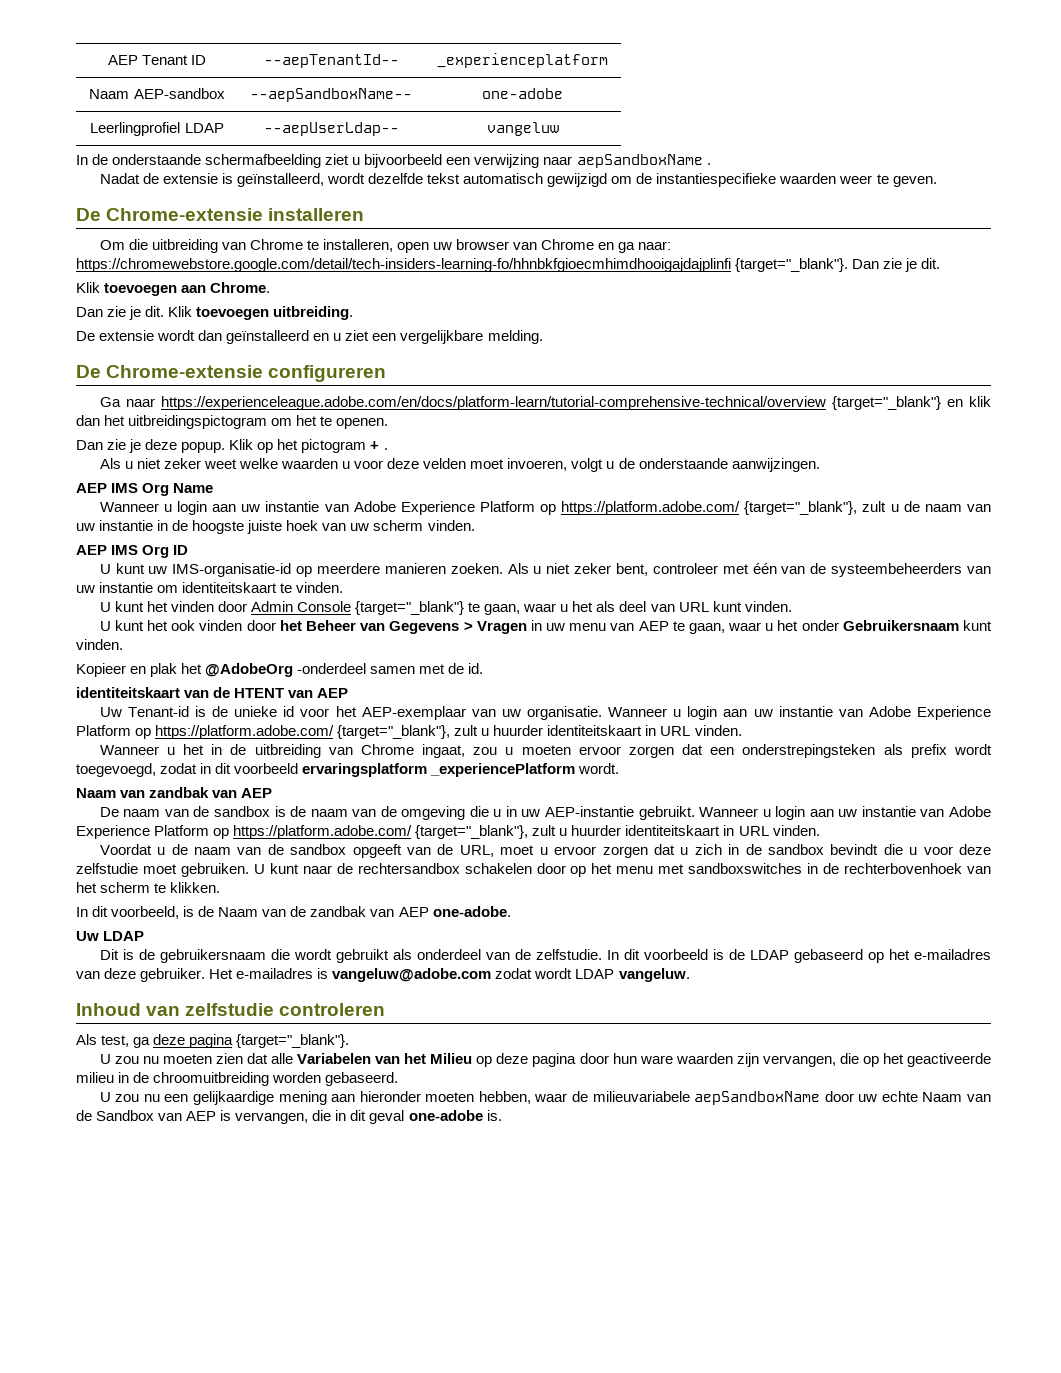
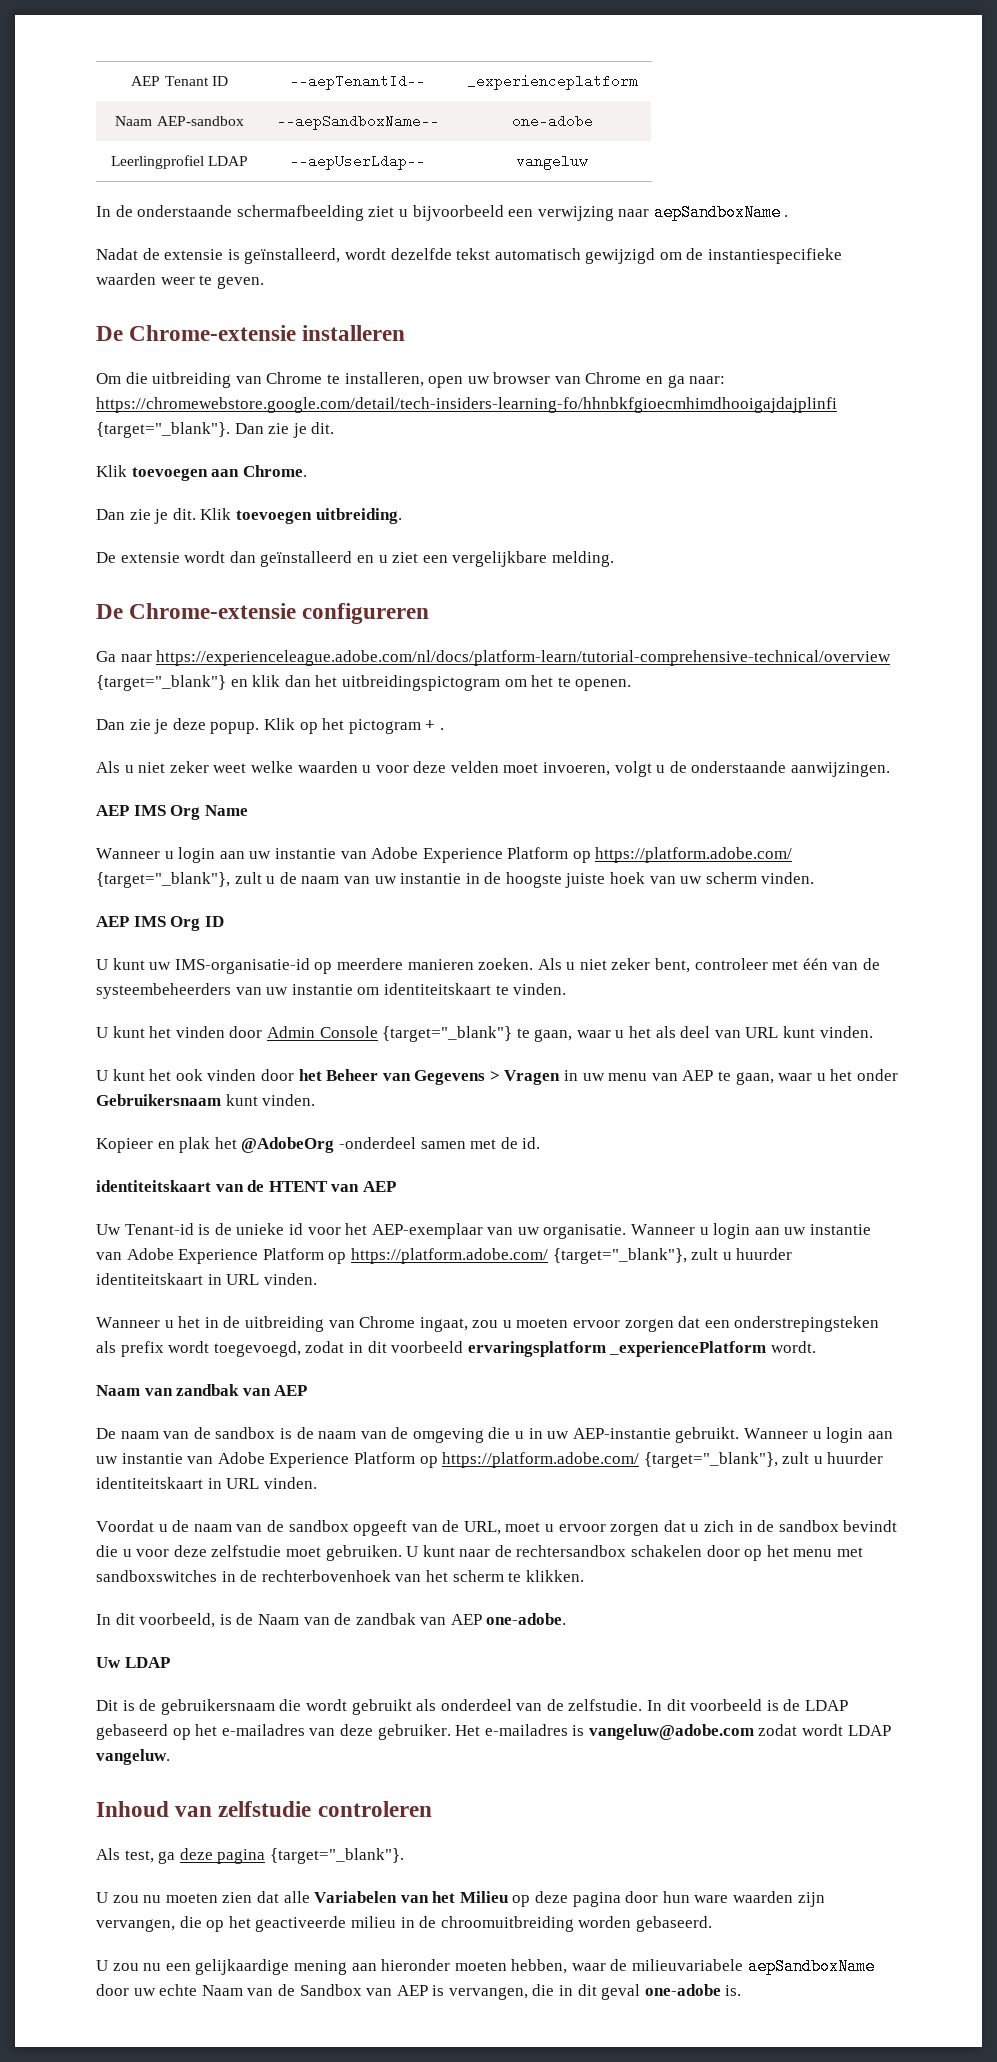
- Ga naar https://experienceleague.adobe.com/en/docs/platform-learn/tutorial-comprehensive-technical/overview {target="_blank"} en klik dan het uitbreidingspictogram om het te openen.
+ Ga naar https://experienceleague.adobe.com/nl/docs/platform-learn/tutorial-comprehensive-technical/overview {target="_blank"} en klik dan het uitbreidingspictogram om het te openen.

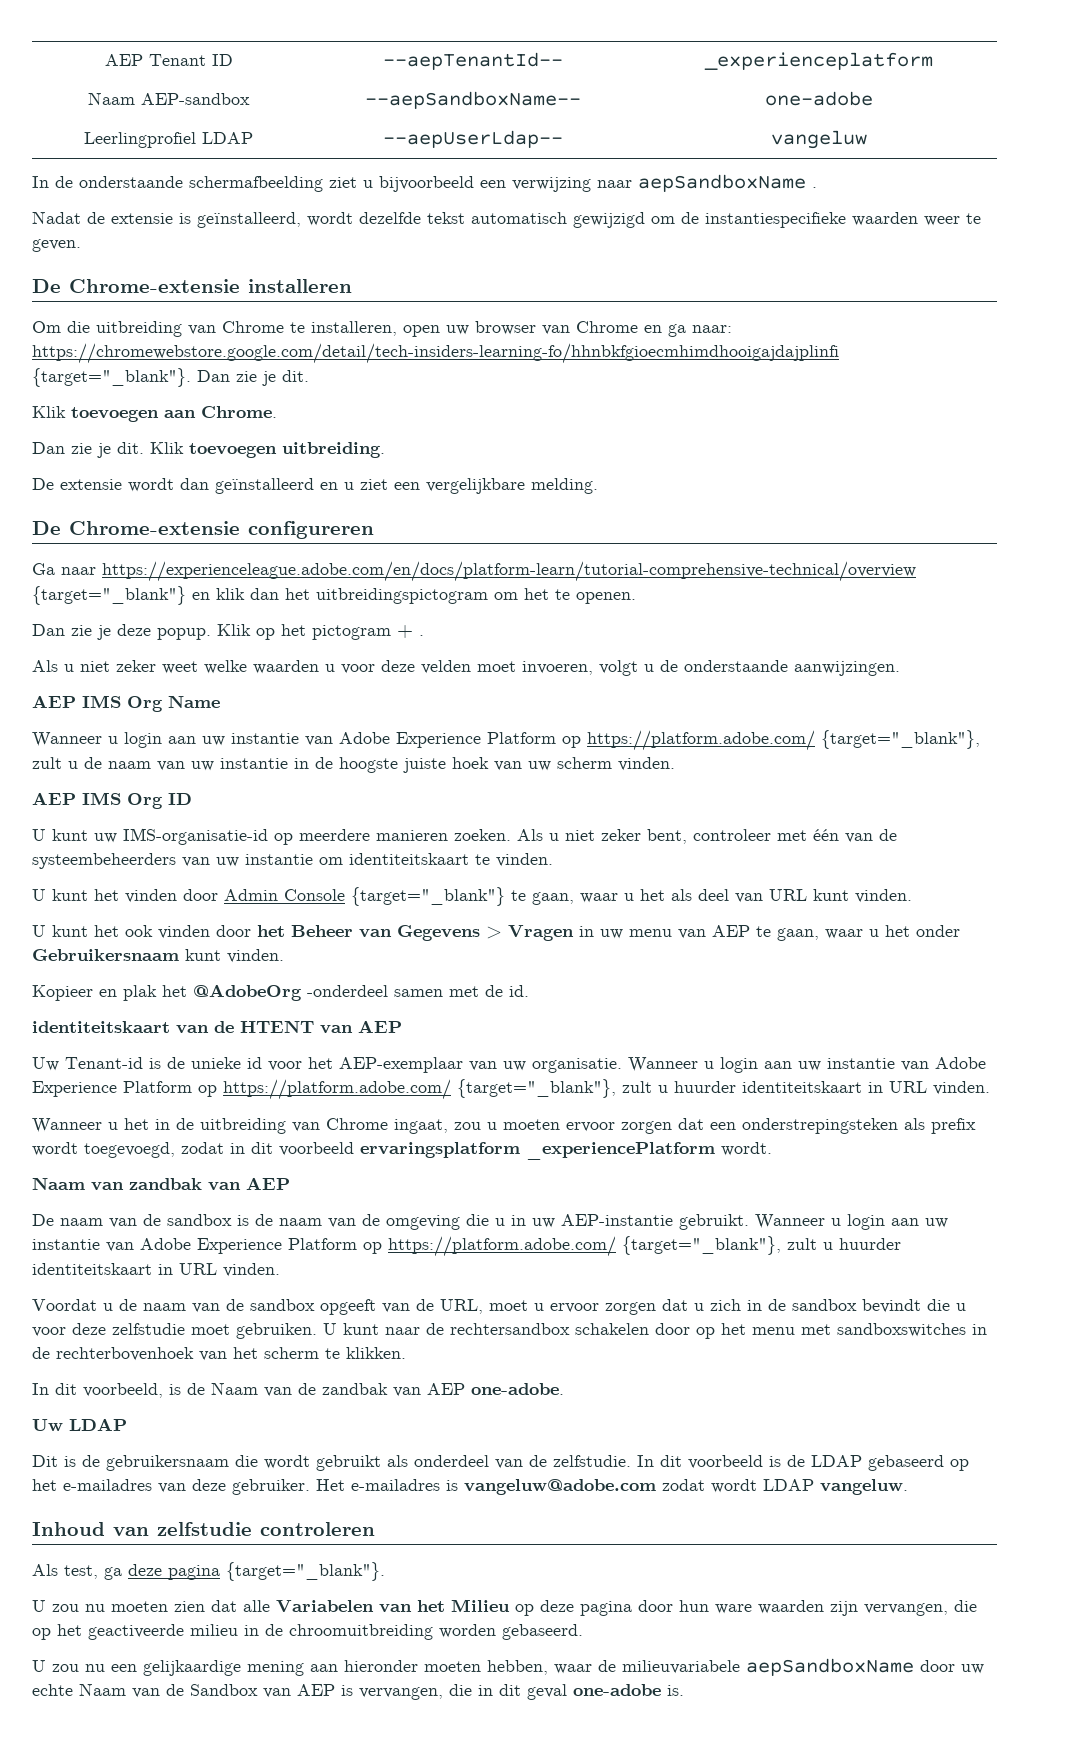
- Ga naar https://experienceleague.adobe.com/nl/docs/platform-learn/tutorial-comprehensive-technical/overview {target="_blank"} en klik dan het uitbreidingspictogram om het te openen.
+ Ga naar https://experienceleague.adobe.com/en/docs/platform-learn/tutorial-comprehensive-technical/overview {target="_blank"} en klik dan het uitbreidingspictogram om het te openen.

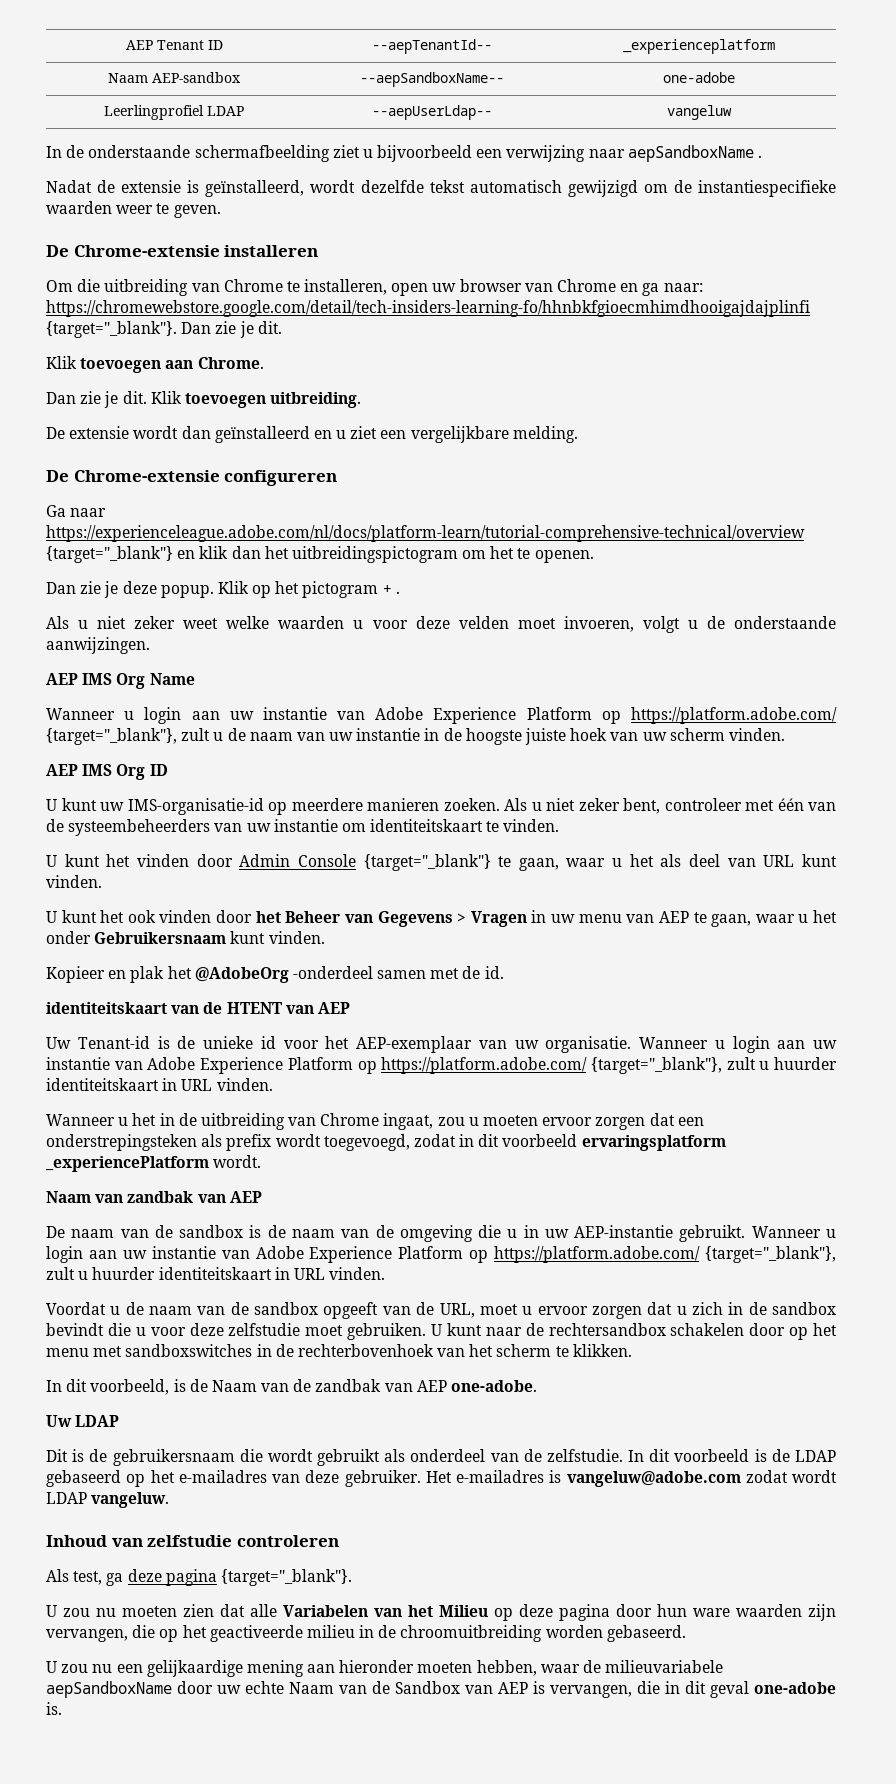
- Ga naar https://experienceleague.adobe.com/en/docs/platform-learn/tutorial-comprehensive-technical/overview {target="_blank"} en klik dan het uitbreidingspictogram om het te openen.
+ Ga naar https://experienceleague.adobe.com/nl/docs/platform-learn/tutorial-comprehensive-technical/overview {target="_blank"} en klik dan het uitbreidingspictogram om het te openen.

